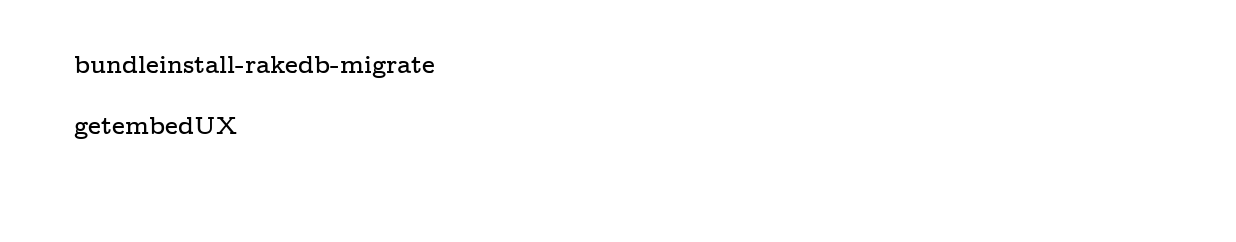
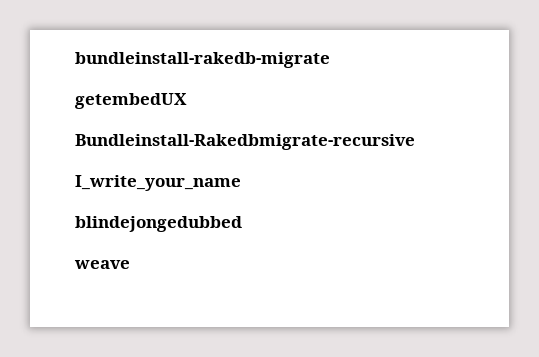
+ Bundleinstall-Rakedbmigrate-recursive
+ I_write_your_name
+ blindejongedubbed
+ weave

